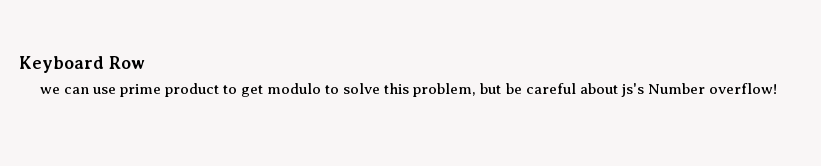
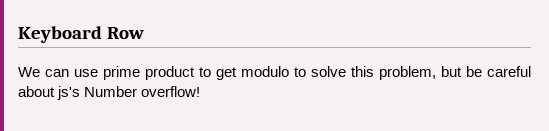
- we can use prime product to get modulo to solve this problem, but be careful about js's Number overflow!
+ We can use prime product to get modulo to solve this problem, but be careful about js's Number overflow!

